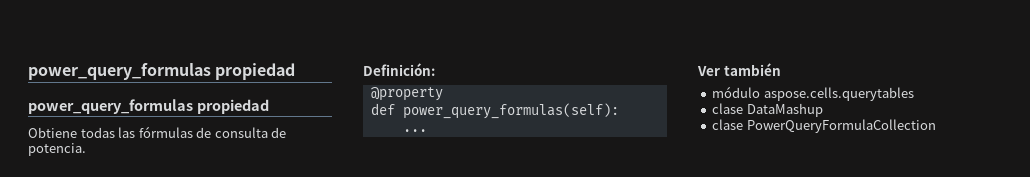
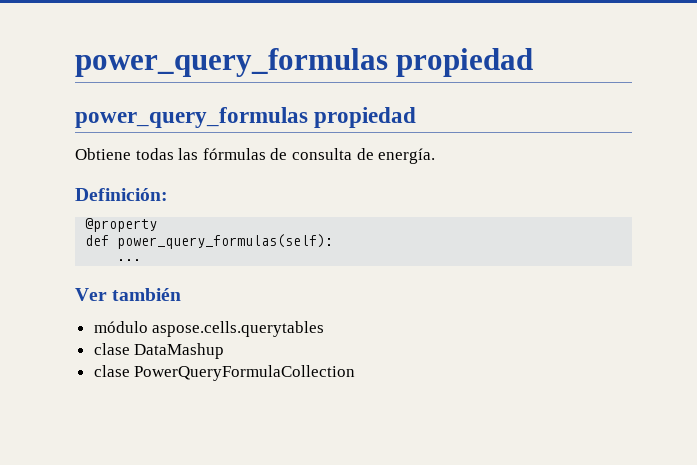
- Obtiene todas las fórmulas de consulta de potencia.
+ Obtiene todas las fórmulas de consulta de energía.

